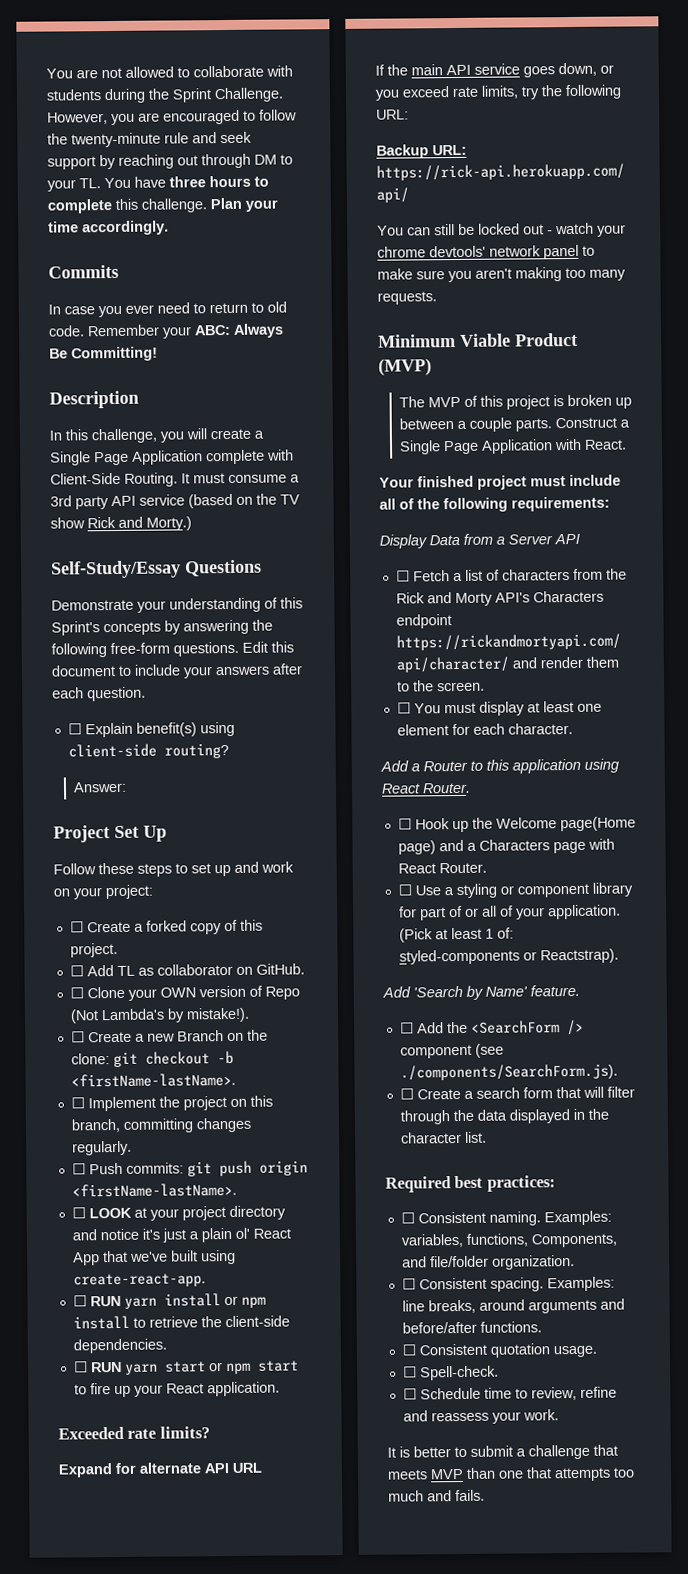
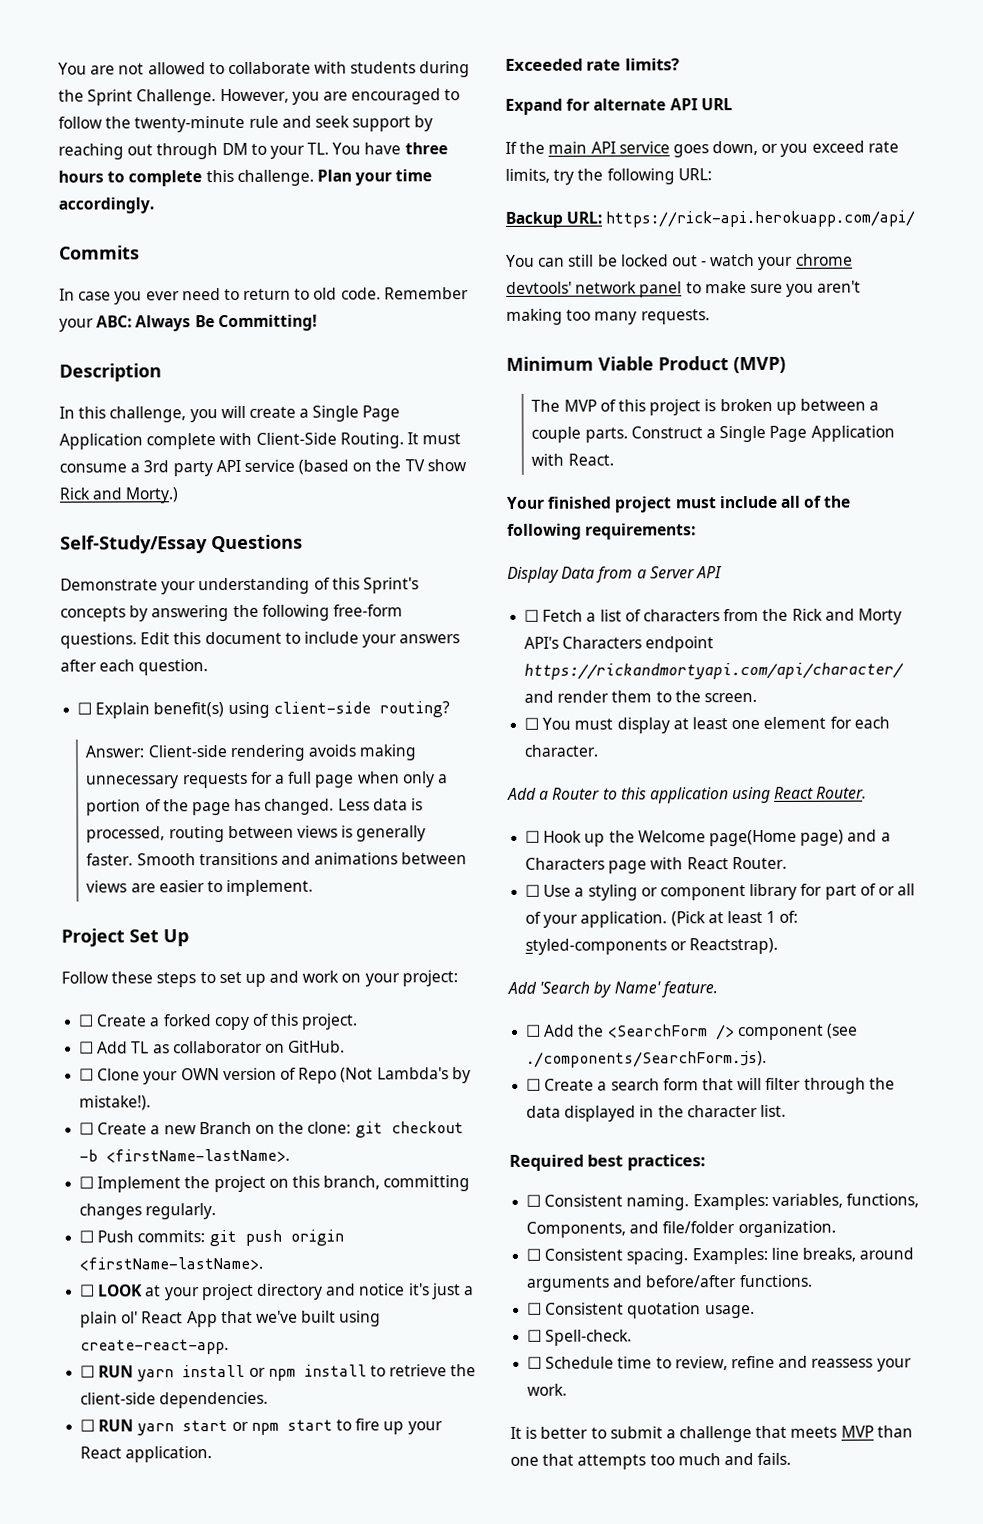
- Answer:
+ Answer: Client-side rendering avoids making unnecessary requests for a full page when only a portion of the page has changed. Less data is processed, routing between views is generally faster. Smooth transitions and animations between views are easier to implement.

